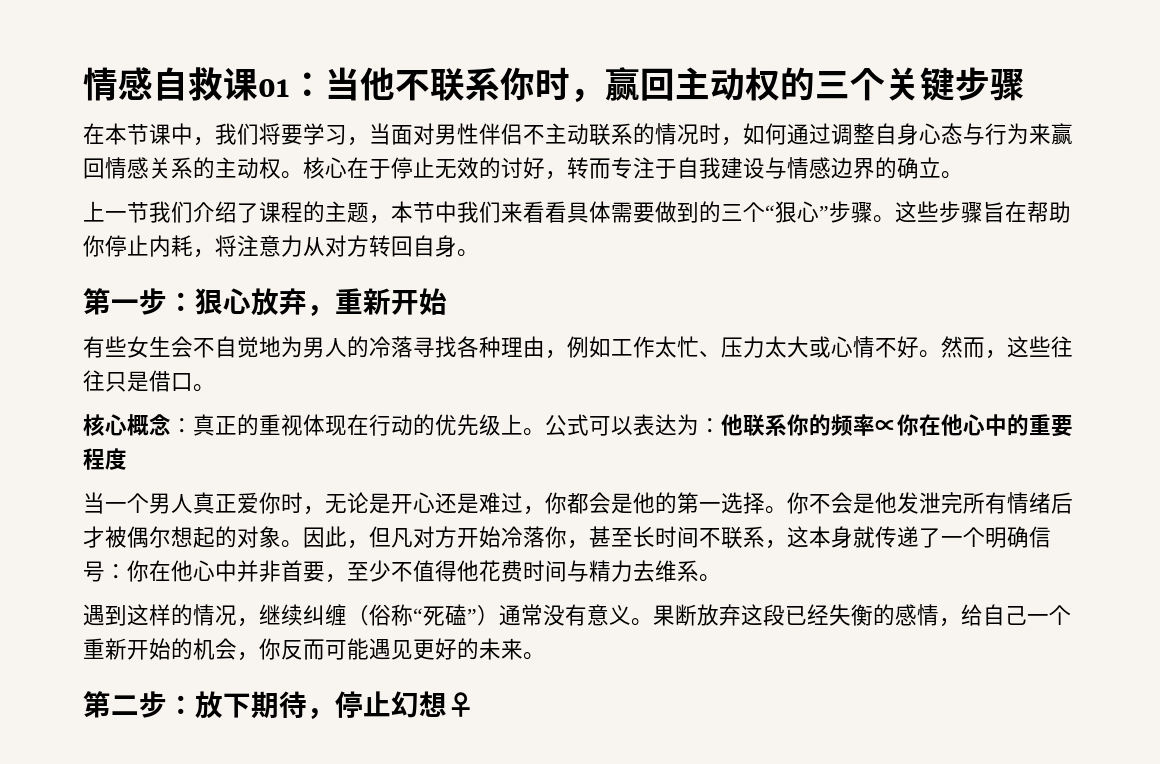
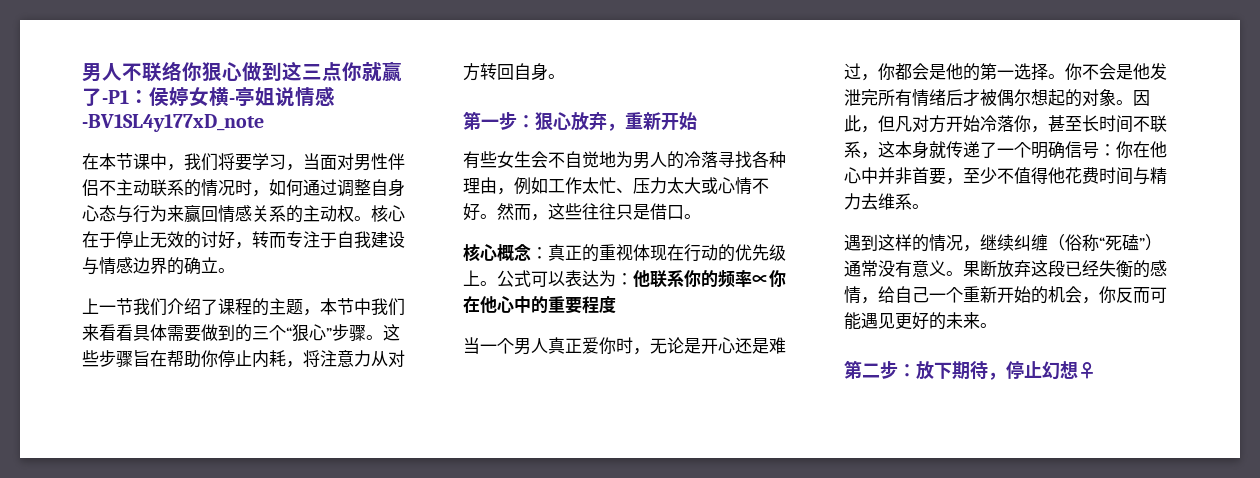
- 情感自救课01：当他不联系你时，赢回主动权的三个关键步骤
+ 男人不联络你狠心做到这三点你就赢了-P1：侯婷女横-亭姐说情感-BV1SL4y177xD_note

